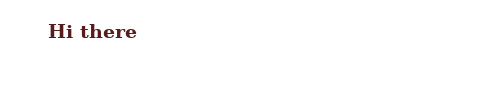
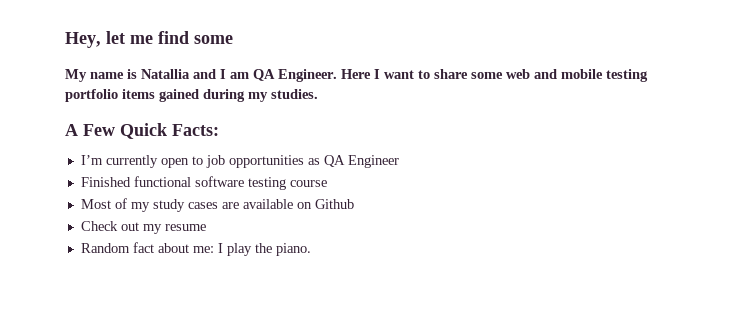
- Hi there
+ Hey, let me find some
+ My name is Natallia and I am QA Engineer. Here I want to share some web and mobile testing portfolio items gained during my studies.
+ A Few Quick Facts:
+ I’m currently open to job opportunities as QA Engineer
+ Finished functional software testing course
+ Most of my study cases are available on Github
+ Check out my resume
+ Random fact about me: I play the piano.

